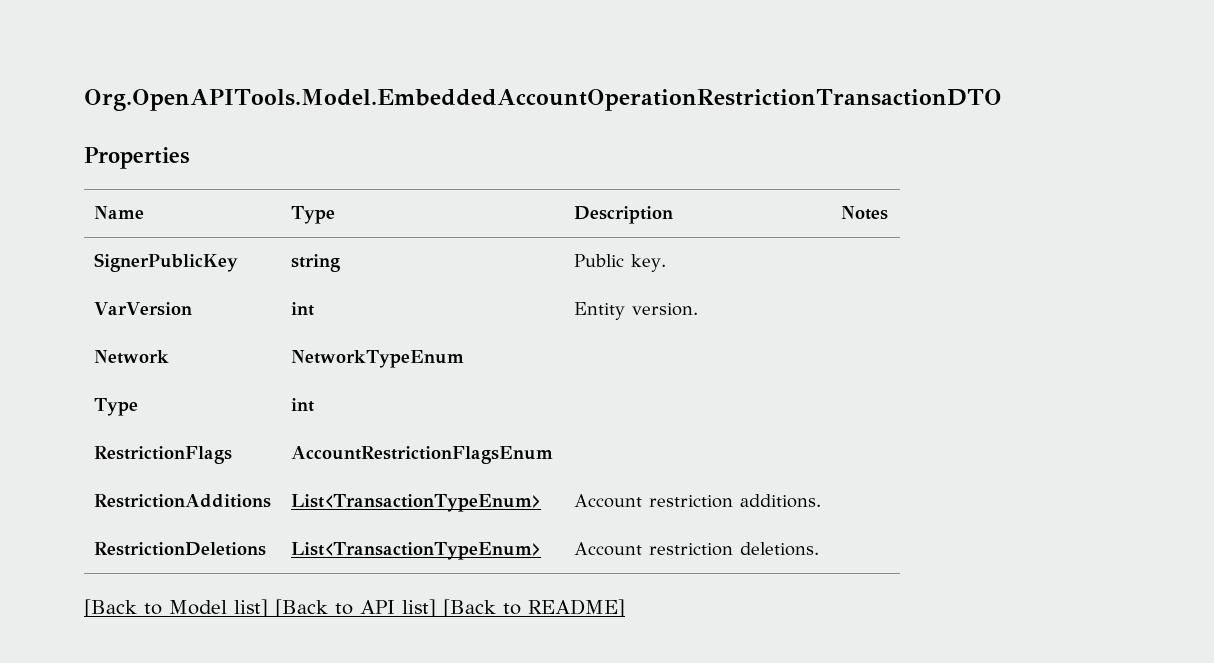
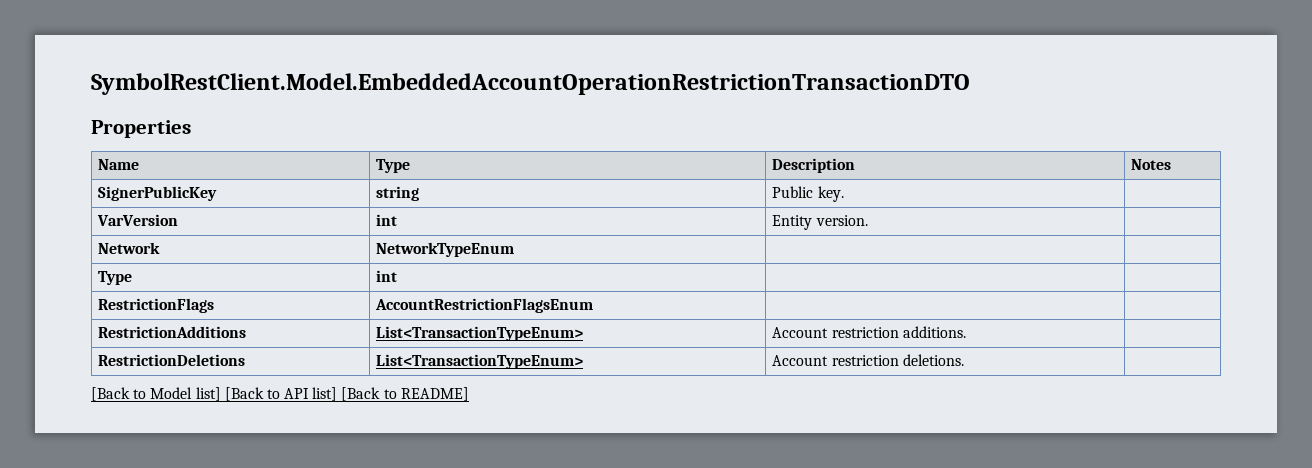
- Org.OpenAPITools.Model.EmbeddedAccountOperationRestrictionTransactionDTO
+ SymbolRestClient.Model.EmbeddedAccountOperationRestrictionTransactionDTO

